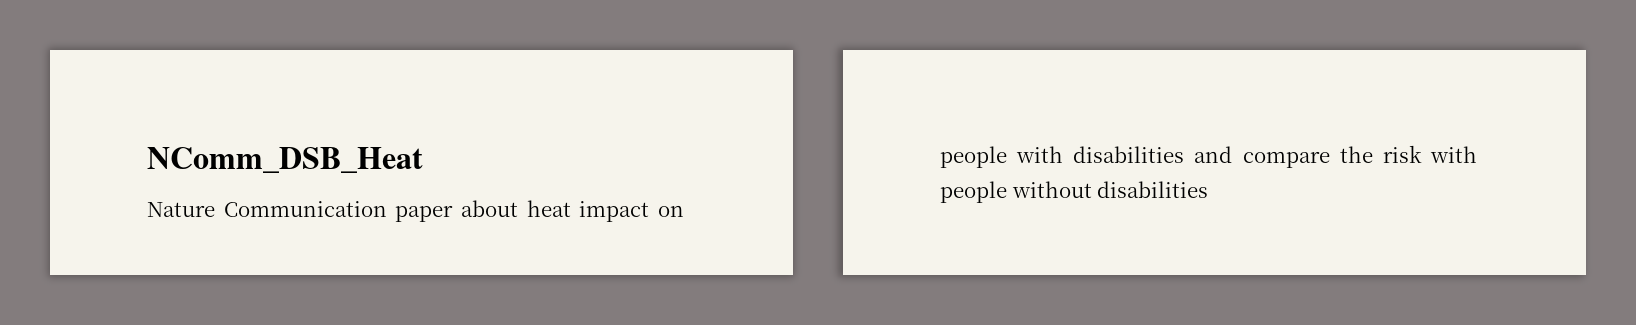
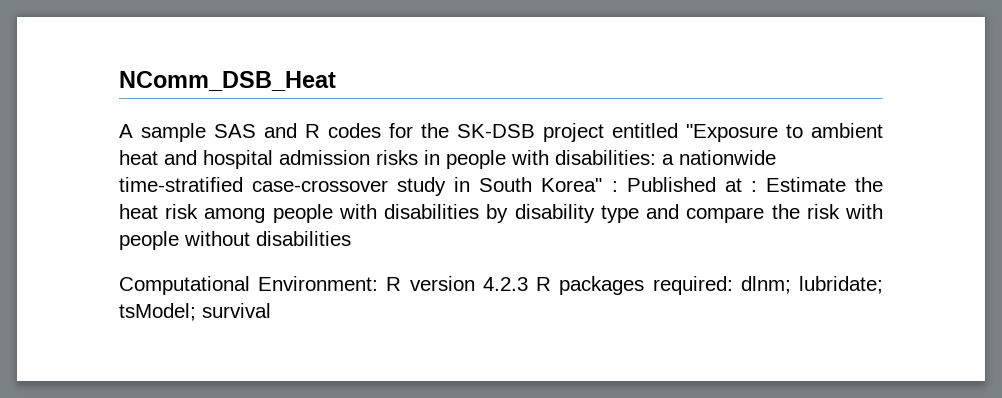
- Nature Communication paper about heat impact on people with disabilities and compare the risk with people without disabilities
+ A sample SAS and R codes for the SK-DSB project entitled "Exposure to ambient heat and hospital admission risks in people with disabilities: a nationwide time-stratified case-crossover study in South Korea" : Published at : Estimate the heat risk among people with disabilities by disability type and compare the risk with people without disabilities
+ Computational Environment: R version 4.2.3 R packages required: dlnm; lubridate; tsModel; survival

